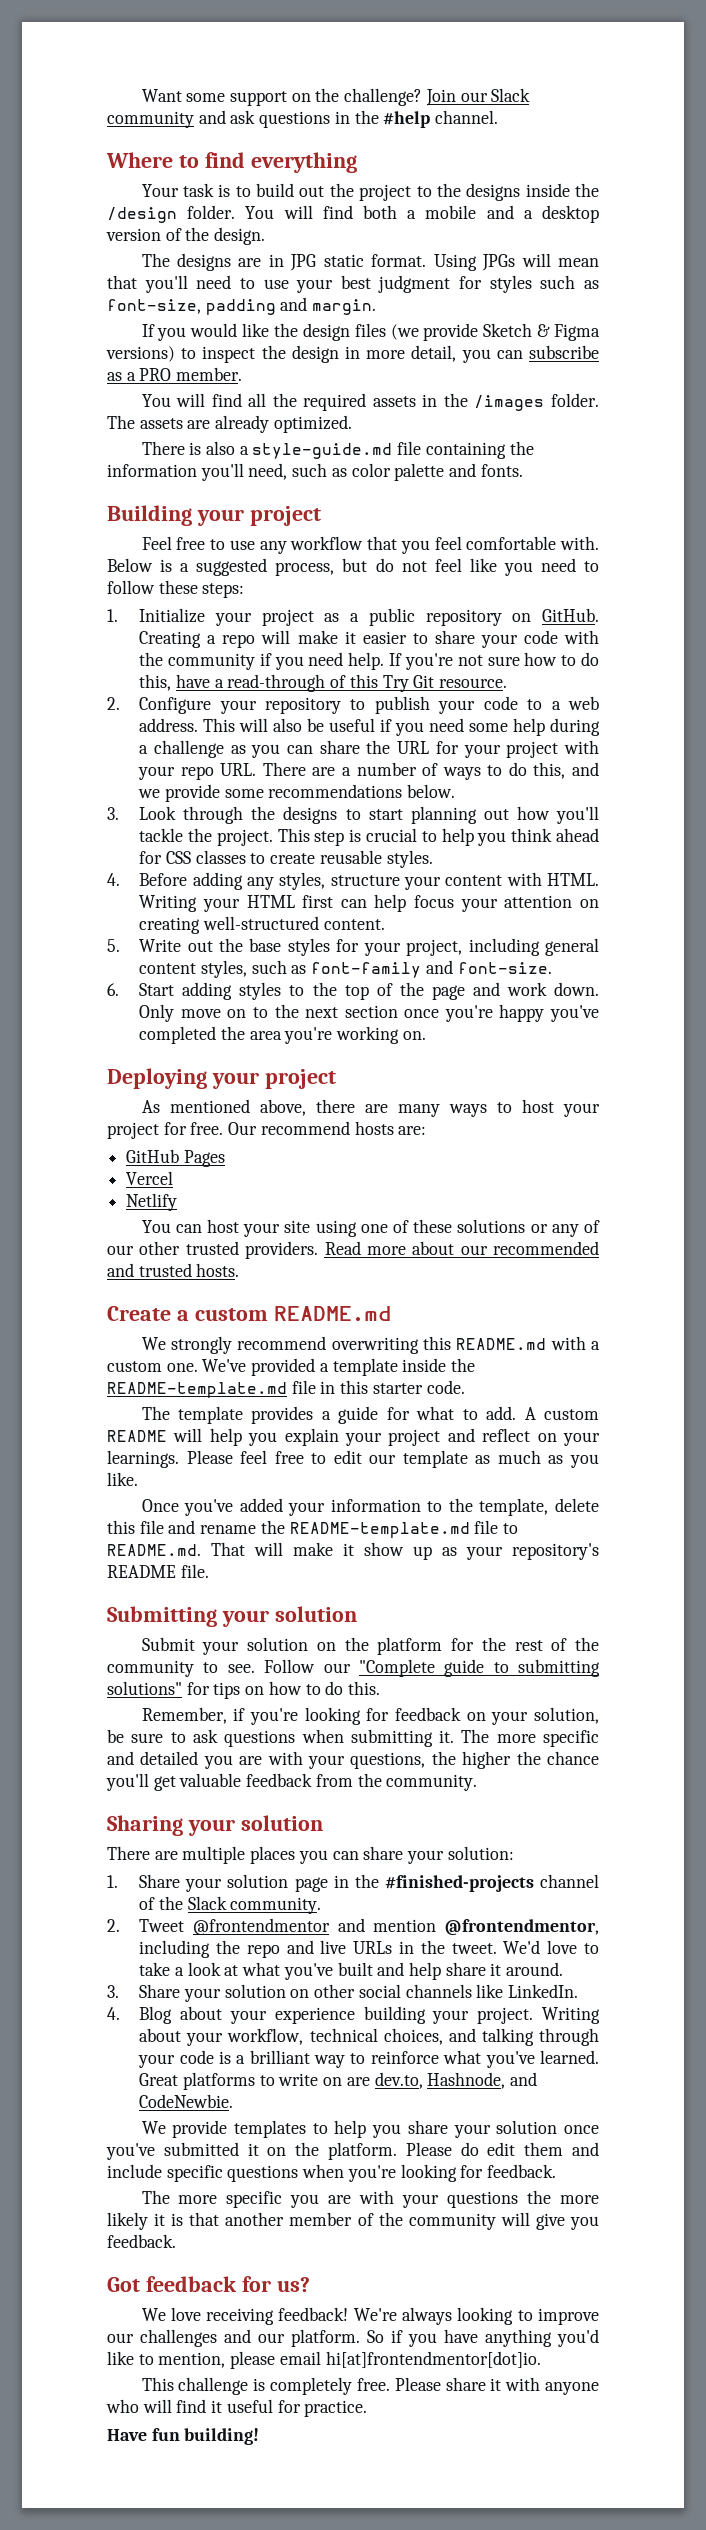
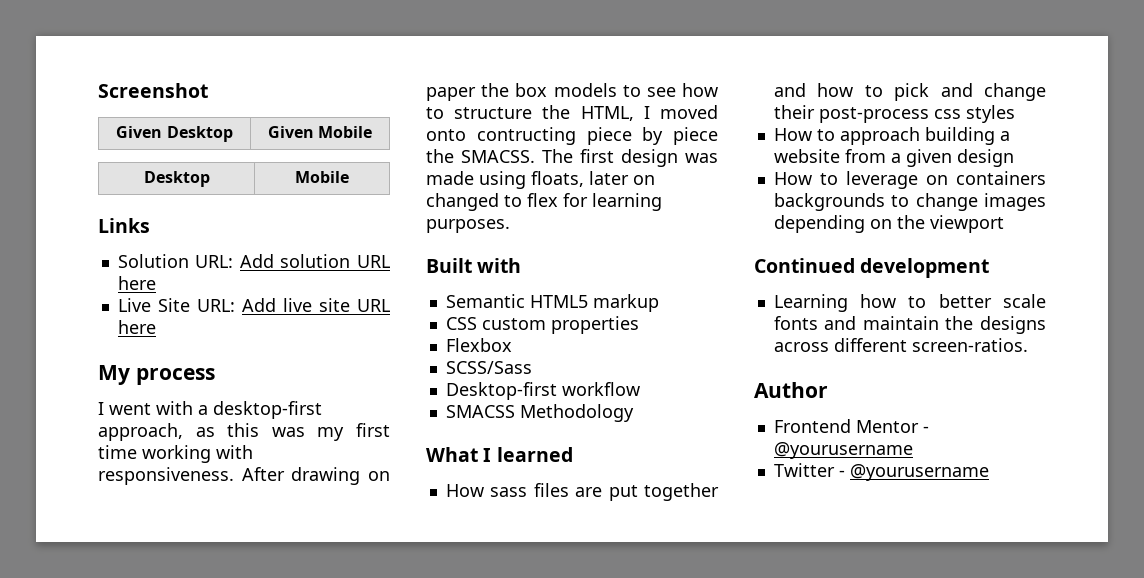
- Want some support on the challenge? Join our Slack community and ask questions in the #help channel.
- Where to find everything
- Your task is to build out the project to the designs inside the /design folder. You will find both a mobile and a desktop version of the design.
- The designs are in JPG static format. Using JPGs will mean that you'll need to use your best judgment for styles such as font-size, padding and margin.
- If you would like the design files (we provide Sketch & Figma versions) to inspect the design in more detail, you can subscribe as a PRO member.
- You will find all the required assets in the /images folder. The assets are already optimized.
- There is also a style-guide.md file containing the information you'll need, such as color palette and fonts.
- Building your project
- Feel free to use any workflow that you feel comfortable with. Below is a suggested process, but do not feel like you need to follow these steps:
- 1. Initialize your project as a public repository on GitHub. Creating a repo will make it easier to share your code with the community if you need help. If you're not sure how to do this, have a read-through of this Try Git resource.
- 2. Configure your repository to publish your code to a web address. This will also be useful if you need some help during a challenge as you can share the URL for your project with your repo URL. There are a number of ways to do this, and we provide some recommendations below.
- 3. Look through the designs to start planning out how you'll tackle the project. This step is crucial to help you think ahead for CSS classes to create reusable styles.
- 4. Before adding any styles, structure your content with HTML. Writing your HTML first can help focus your attention on creating well-structured content.
- 5. Write out the base styles for your project, including general content styles, such as font-family and font-size.
- 6. Start adding styles to the top of the page and work down. Only move on to the next section once you're happy you've completed the area you're working on.
- Deploying your project
- As mentioned above, there are many ways to host your project for free. Our recommend hosts are:
- GitHub Pages
- Vercel
- Netlify
- You can host your site using one of these solutions or any of our other trusted providers. Read more about our recommended and trusted hosts.
- Create a custom README.md
- We strongly recommend overwriting this README.md with a custom one. We've provided a template inside the README-template.md file in this starter code.
- The template provides a guide for what to add. A custom README will help you explain your project and reflect on your learnings. Please feel free to edit our template as much as you like.
- Once you've added your information to the template, delete this file and rename the README-template.md file to README.md. That will make it show up as your repository's README file.
- Submitting your solution
- Submit your solution on the platform for the rest of the community to see. Follow our "Complete guide to submitting solutions" for tips on how to do this.
- Remember, if you're looking for feedback on your solution, be sure to ask questions when submitting it. The more specific and detailed you are with your questions, the higher the chance you'll get valuable feedback from the community.
- Sharing your solution
- There are multiple places you can share your solution:
- 1. Share your solution page in the #finished-projects channel of the Slack community.
- 2. Tweet @frontendmentor and mention @frontendmentor, including the repo and live URLs in the tweet. We'd love to take a look at what you've built and help share it around.
- 3. Share your solution on other social channels like LinkedIn.
- 4. Blog about your experience building your project. Writing about your workflow, technical choices, and talking through your code is a brilliant way to reinforce what you've learned. Great platforms to write on are dev.to, Hashnode, and CodeNewbie.
- We provide templates to help you share your solution once you've submitted it on the platform. Please do edit them and include specific questions when you're looking for feedback.
- The more specific you are with your questions the more likely it is that another member of the community will give you feedback.
- Got feedback for us?
- We love receiving feedback! We're always looking to improve our challenges and our platform. So if you have anything you'd like to mention, please email hi[at]frontendmentor[dot]io.
- This challenge is completely free. Please share it with anyone who will find it useful for practice.
- Have fun building!
+ Screenshot
+ Given Desktop | Given Mobile
+ Desktop | Mobile
+ Links
+ Solution URL: Add solution URL here
+ Live Site URL: Add live site URL here
+ My process
+ I went with a desktop-first approach, as this was my first time working with responsiveness. After drawing on paper the box models to see how to structure the HTML, I moved onto contructing piece by piece the SMACSS. The first design was made using floats, later on changed to flex for learning purposes.
+ Built with
+ Semantic HTML5 markup
+ CSS custom properties
+ Flexbox
+ SCSS/Sass
+ Desktop-first workflow
+ SMACSS Methodology
+ What I learned
+ How sass files are put together and how to pick and change their post-process css styles
+ How to approach building a website from a given design
+ How to leverage on containers backgrounds to change images depending on the viewport
+ Continued development
+ Learning how to better scale fonts and maintain the designs across different screen-ratios.
+ Author
+ Frontend Mentor - @yourusername
+ Twitter - @yourusername

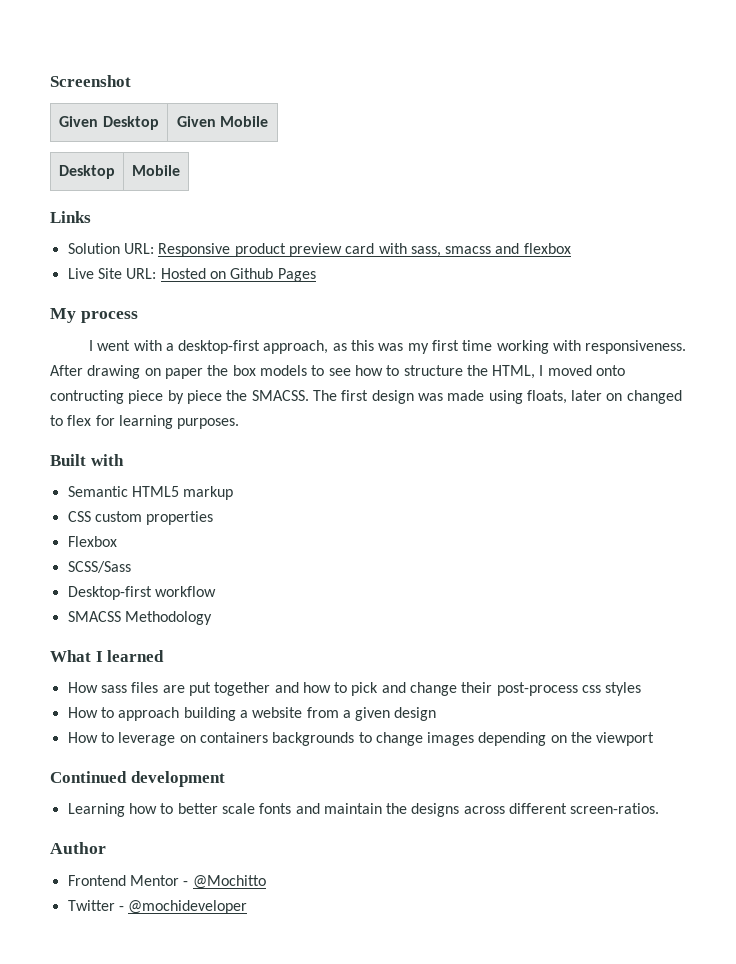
- Solution URL: Add solution URL here
- Live Site URL: Add live site URL here
+ Solution URL: Responsive product preview card with sass, smacss and flexbox
+ Live Site URL: Hosted on Github Pages
- Frontend Mentor - @yourusername
+ Frontend Mentor - @Mochitto
- Twitter - @yourusername
+ Twitter - @mochideveloper

